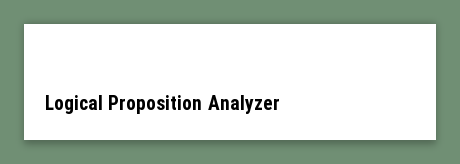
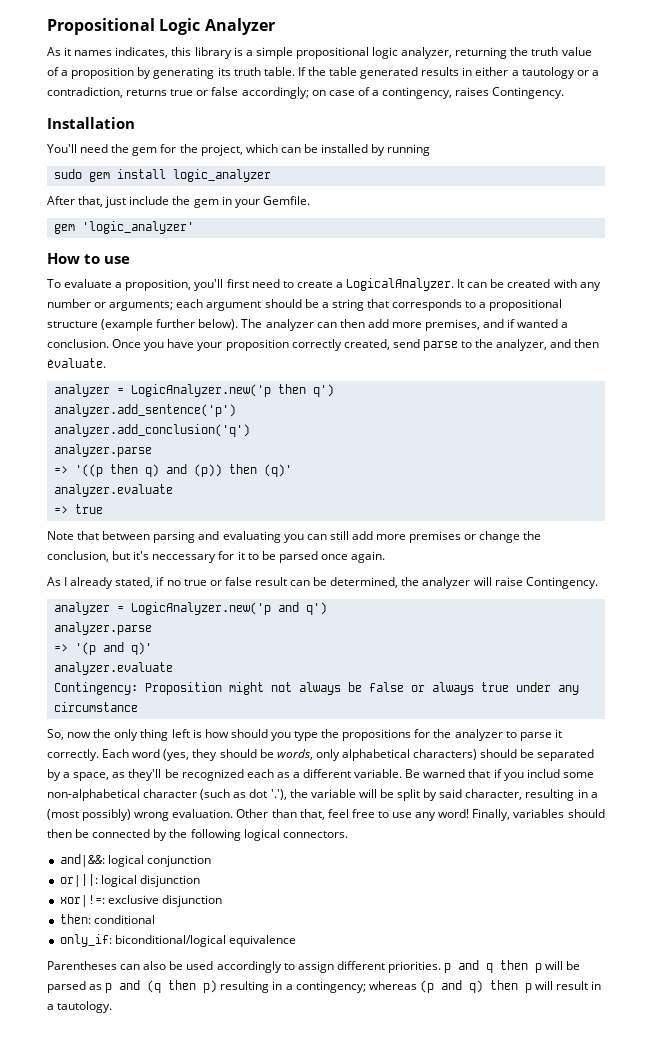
- Logical Proposition Analyzer
+ Propositional Logic Analyzer
+ As it names indicates, this library is a simple propositional logic analyzer, returning the truth value of a proposition by generating its truth table. If the table generated results in either a tautology or a contradiction, returns true or false accordingly; on case of a contingency, raises Contingency.
+ Installation
+ You'll need the gem for the project, which can be installed by running
+ sudo gem install logic_analyzer
+ After that, just include the gem in your Gemfile.
+ gem 'logic_analyzer'
+ How to use
+ To evaluate a proposition, you'll first need to create a LogicalAnalyzer. It can be created with any number or arguments; each argument should be a string that corresponds to a propositional structure (example further below). The analyzer can then add more premises, and if wanted a conclusion. Once you have your proposition correctly created, send parse to the analyzer, and then èvaluate.
+ analyzer = LogicAnalyzer.new('p then q')
+ analyzer.add_sentence('p')
+ analyzer.add_conclusion('q')
+ analyzer.parse
+ => '((p then q) and (p)) then (q)'
+ analyzer.evaluate
+ => true
+ Note that between parsing and evaluating you can still add more premises or change the conclusion, but it's neccessary for it to be parsed once again.
+ As I already stated, if no true or false result can be determined, the analyzer will raise Contingency.
+ analyzer = LogicAnalyzer.new('p and q')
+ analyzer.parse
+ => '(p and q)'
+ analyzer.evaluate
+ Contingency: Proposition might not always be false or always true under any circumstance
+ So, now the only thing left is how should you type the propositions for the analyzer to parse it correctly. Each word (yes, they should be words, only alphabetical characters) should be separated by a space, as they'll be recognized each as a different variable. Be warned that if you includ some non-alphabetical character (such as dot '.'), the variable will be split by said character, resulting in a (most possibly) wrong evaluation. Other than that, feel free to use any word! Finally, variables should then be connected by the following logical connectors.
+ and|&&: logical conjunction
+ or|||: logical disjunction
+ xor|!=: exclusive disjunction
+ then: conditional
+ only_if: biconditional/logical equivalence
+ Parentheses can also be used accordingly to assign different priorities. p and q then p will be parsed as p and (q then p) resulting in a contingency; whereas (p and q) then p will result in a tautology.

